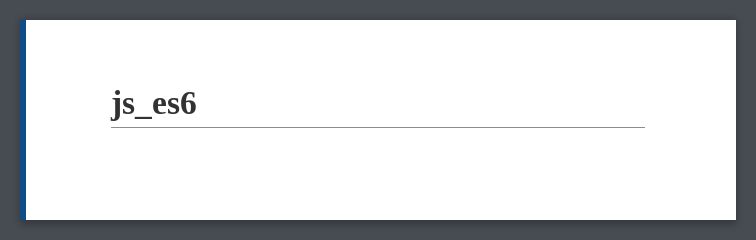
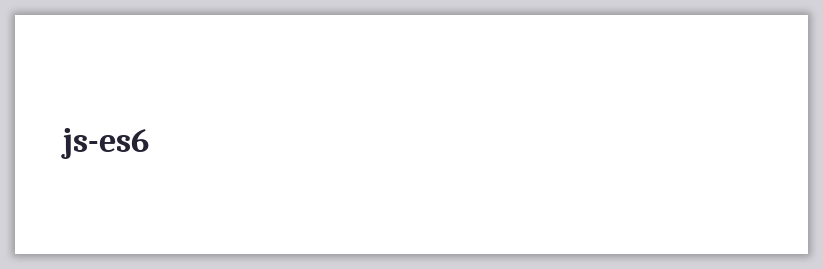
- js_es6
+ js-es6

